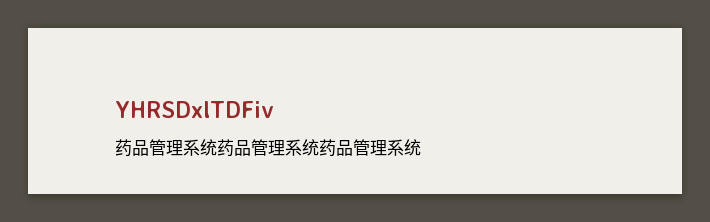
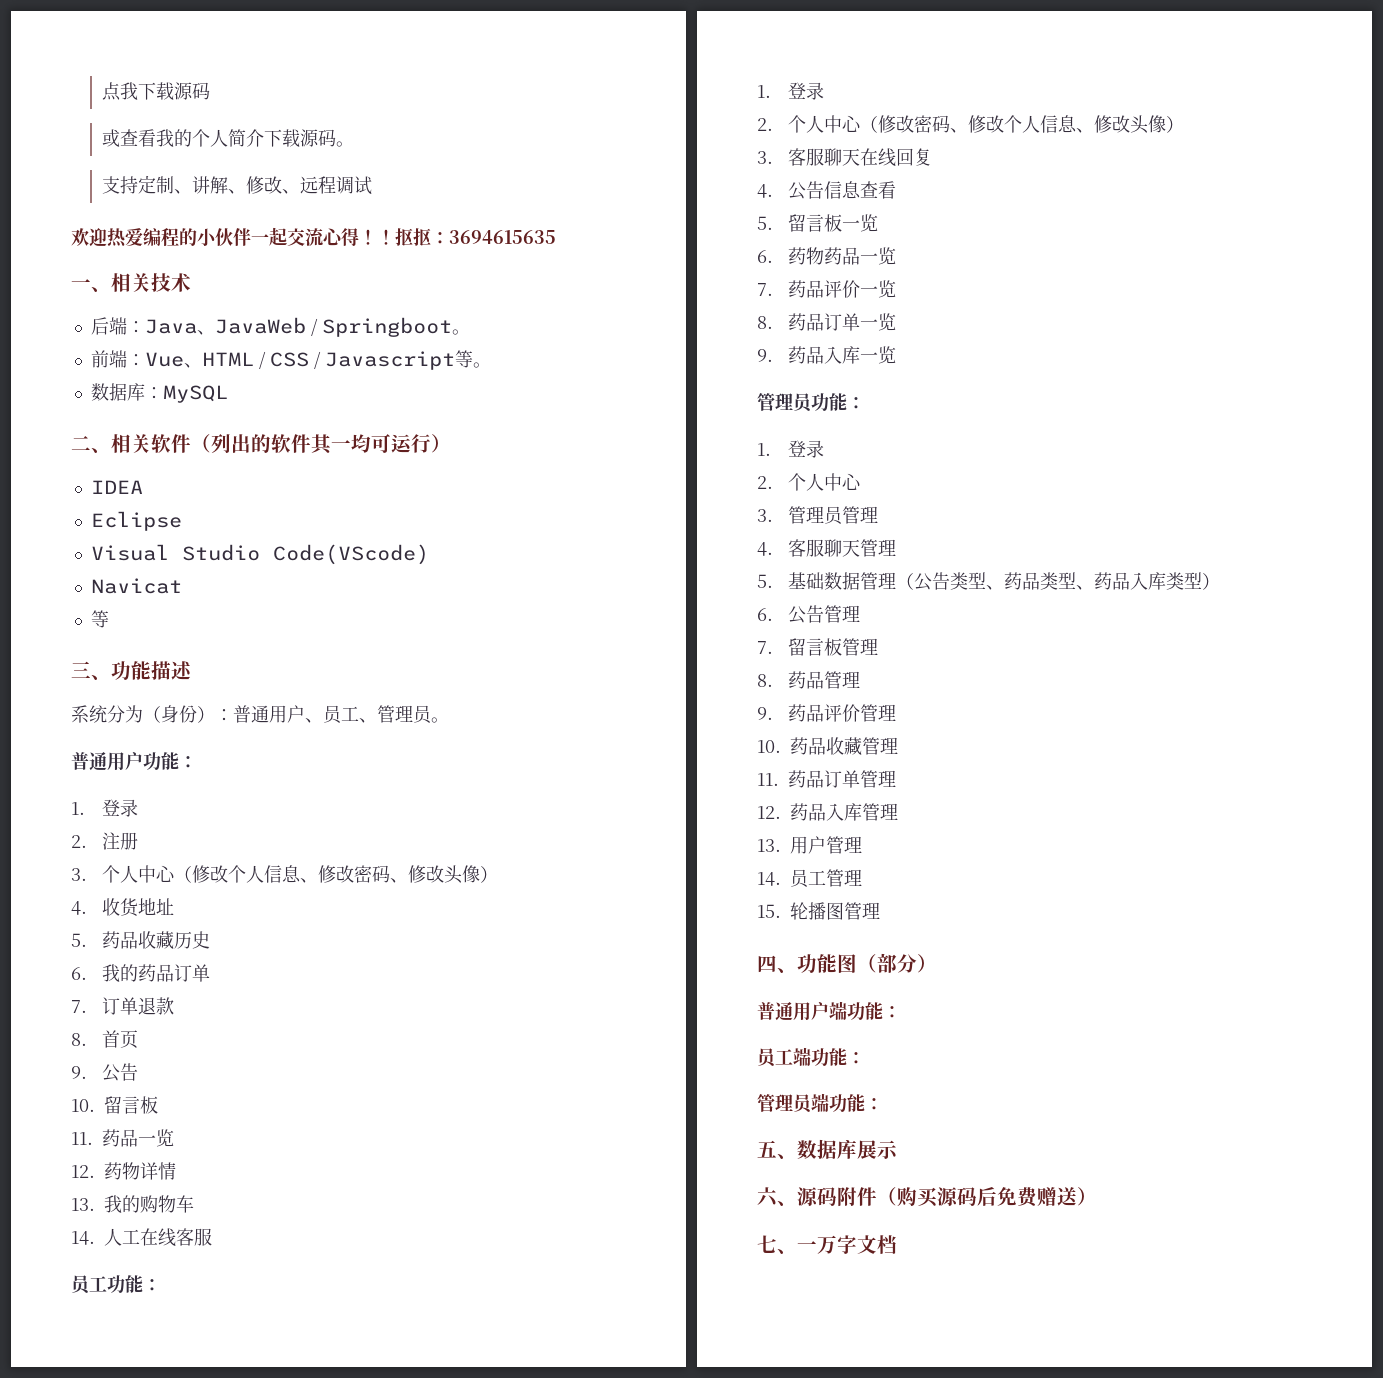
- YHRSDxlTDFiv
- 药品管理系统药品管理系统药品管理系统
+ 点我下载源码
+ 或查看我的个人简介下载源码。
+ 支持定制、讲解、修改、远程调试
+ 欢迎热爱编程的小伙伴一起交流心得！！抠抠：3694615635
+ 一、相关技术
+ 后端：Java、JavaWeb / Springboot。
+ 前端：Vue、HTML / CSS / Javascript等。
+ 数据库：MySQL
+ 二、相关软件（列出的软件其一均可运行）
+ IDEA
+ Eclipse
+ Visual Studio Code(VScode)
+ Navicat
+ 等
+ 三、功能描述
+ 系统分为（身份）：普通用户、员工、管理员。
+ 普通用户功能：
+ 1.登录
+ 2.注册
+ 3.个人中心（修改个人信息、修改密码、修改头像）
+ 4.收货地址
+ 5.药品收藏历史
+ 6.我的药品订单
+ 7.订单退款
+ 8.首页
+ 9.公告
+ 10.留言板
+ 11.药品一览
+ 12.药物详情
+ 13.我的购物车
+ 14.人工在线客服
+ 员工功能：
+ 1.登录
+ 2.个人中心（修改密码、修改个人信息、修改头像）
+ 3.客服聊天在线回复
+ 4.公告信息查看
+ 5.留言板一览
+ 6.药物药品一览
+ 7.药品评价一览
+ 8.药品订单一览
+ 9.药品入库一览
+ 管理员功能：
+ 1.登录
+ 2.个人中心
+ 3.管理员管理
+ 4.客服聊天管理
+ 5.基础数据管理（公告类型、药品类型、药品入库类型）
+ 6.公告管理
+ 7.留言板管理
+ 8.药品管理
+ 9.药品评价管理
+ 10.药品收藏管理
+ 11.药品订单管理
+ 12.药品入库管理
+ 13.用户管理
+ 14.员工管理
+ 15.轮播图管理
+ 四、功能图（部分）
+ 普通用户端功能：
+ 员工端功能：
+ 管理员端功能：
+ 五、数据库展示
+ 六、源码附件（购买源码后免费赠送）
+ 七、一万字文档

